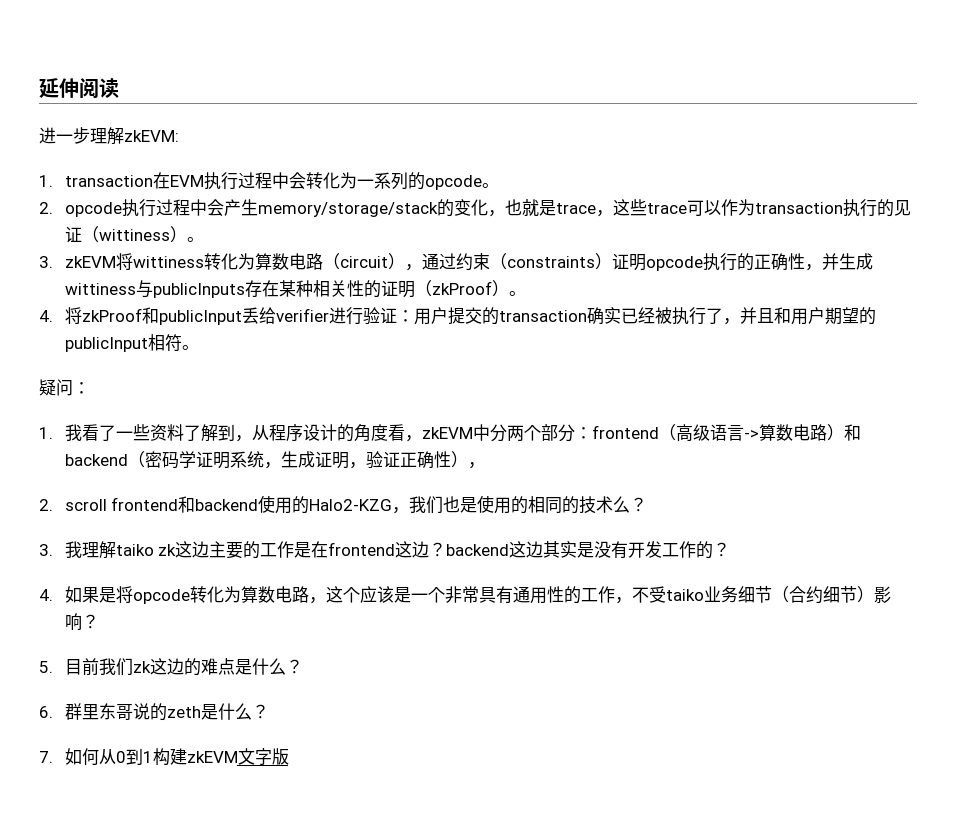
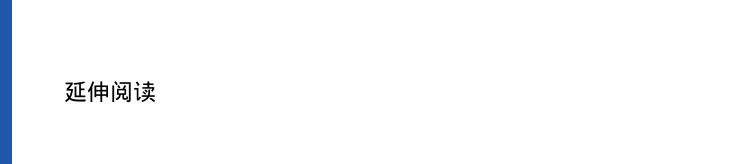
- 进一步理解zkEVM:
- 1. transaction在EVM执行过程中会转化为一系列的opcode。
- 2. opcode执行过程中会产生memory/storage/stack的变化，也就是trace，这些trace可以作为transaction执行的见证（wittiness）。
- 3. zkEVM将wittiness转化为算数电路（circuit），通过约束（constraints）证明opcode执行的正确性，并生成wittiness与publicInputs存在某种相关性的证明（zkProof）。
- 4.将zkProof和publicInput丢给verifier进行验证：用户提交的transaction确实已经被执行了，并且和用户期望的publicInput相符。
- 疑问：
- 1.我看了一些资料了解到，从程序设计的角度看，zkEVM中分两个部分：frontend（高级语言->算数电路）和backend（密码学证明系统，生成证明，验证正确性），
- 2. scroll frontend和backend使用的Halo2-KZG，我们也是使用的相同的技术么？
- 3.我理解taiko zk这边主要的工作是在frontend这边？backend这边其实是没有开发工作的？
- 4.如果是将opcode转化为算数电路，这个应该是一个非常具有通用性的工作，不受taiko业务细节（合约细节）影响？
- 5.目前我们zk这边的难点是什么？
- 6.群里东哥说的zeth是什么？
- 7.如何从0到1构建zkEVM文字版

